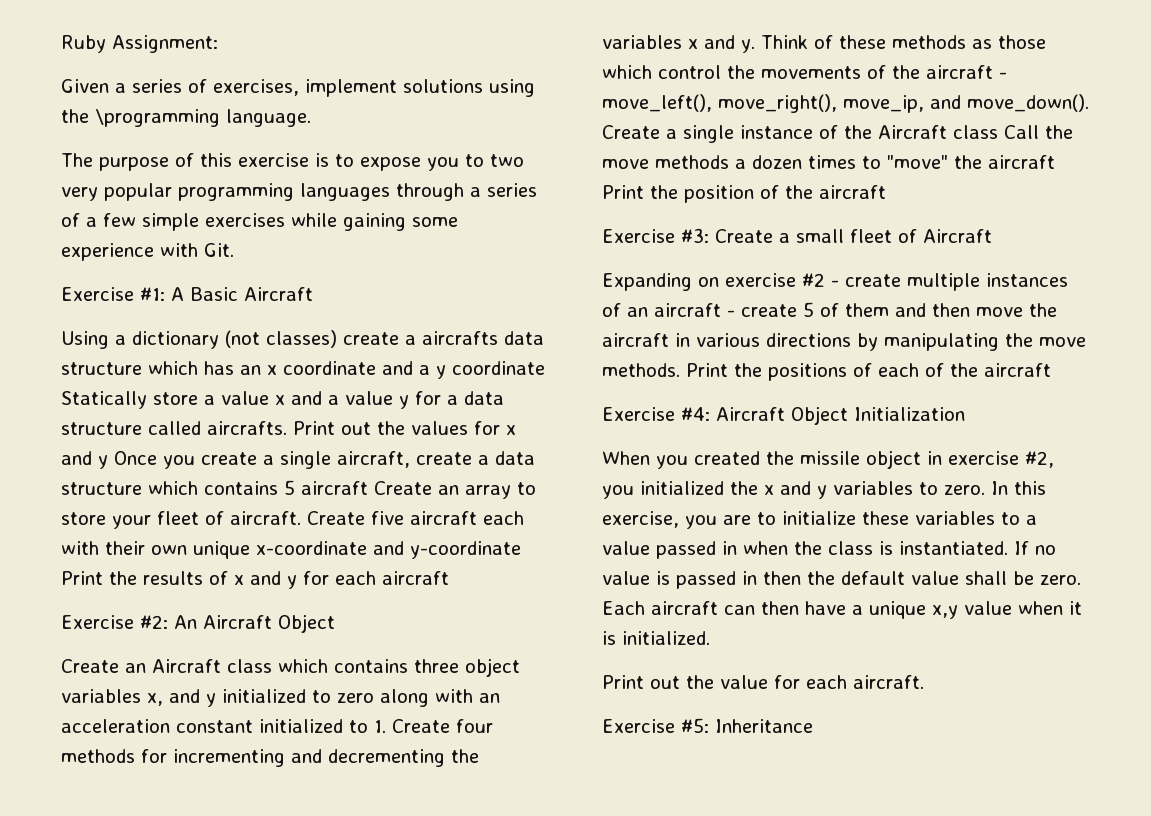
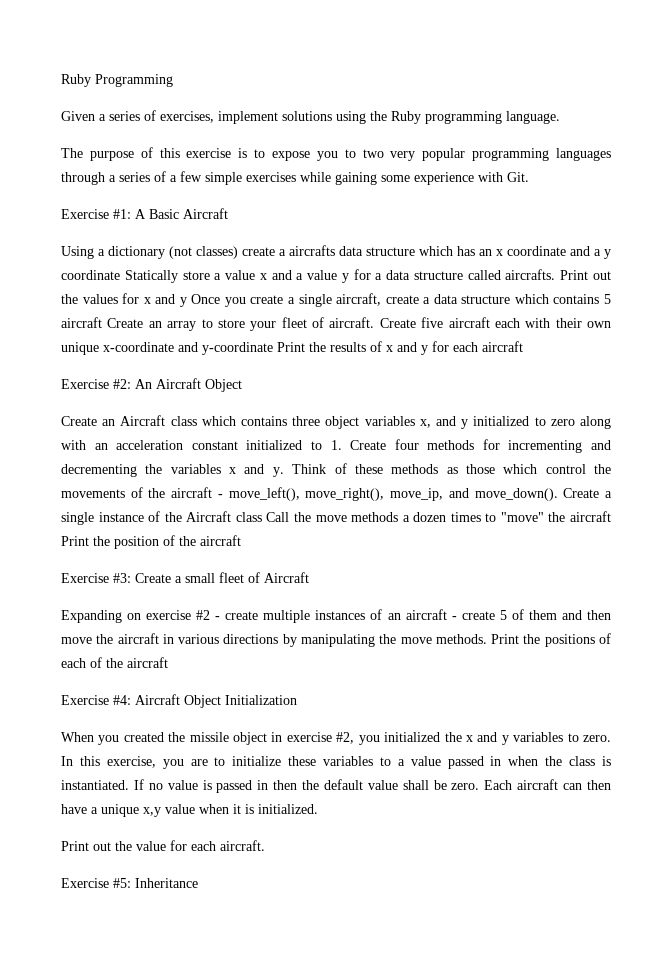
- Ruby Assignment:
+ Ruby Programming
- Given a series of exercises, implement solutions using the \programming language.
+ Given a series of exercises, implement solutions using the Ruby programming language.

